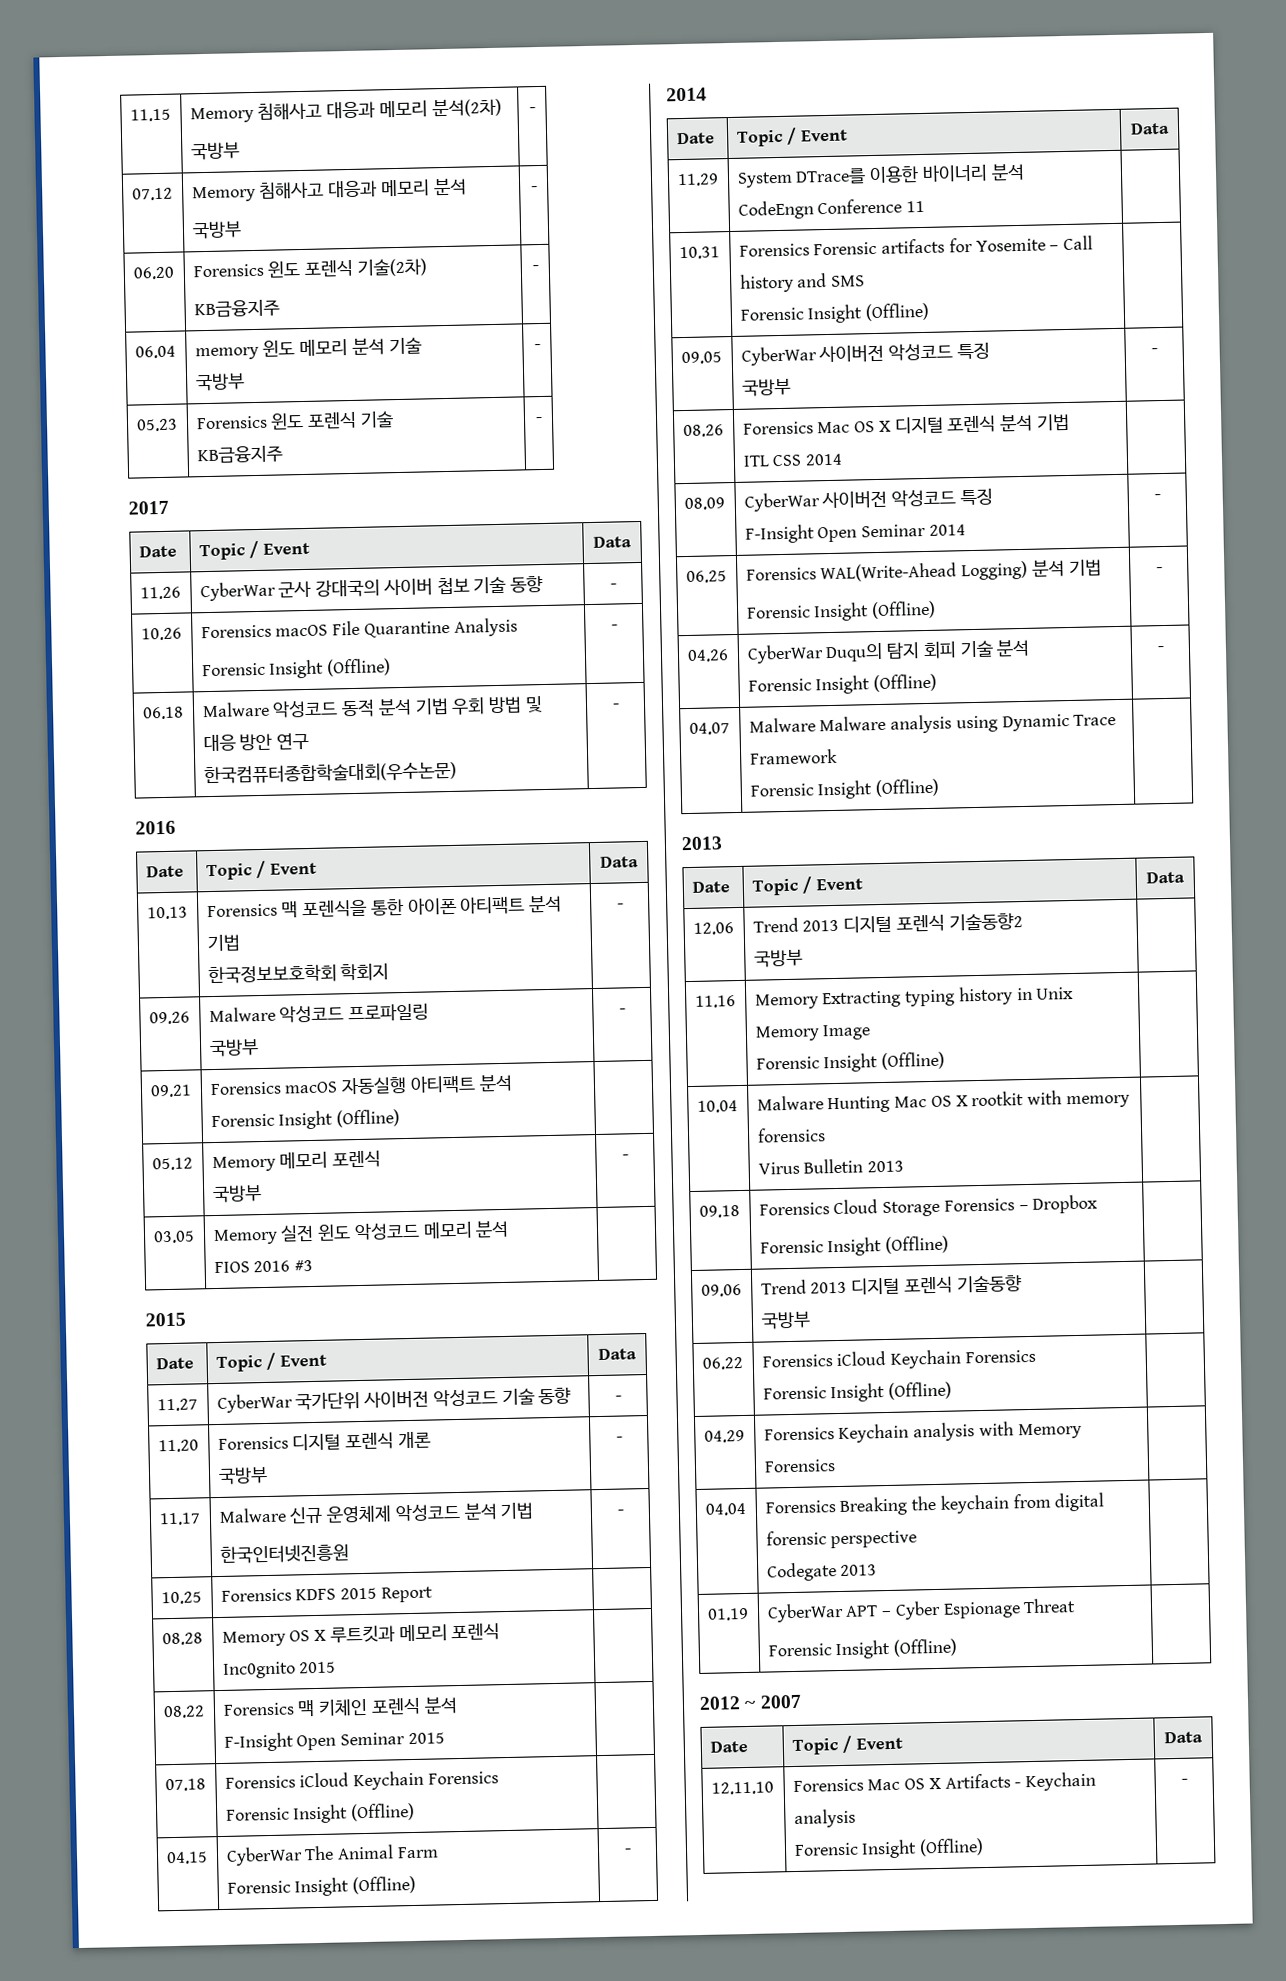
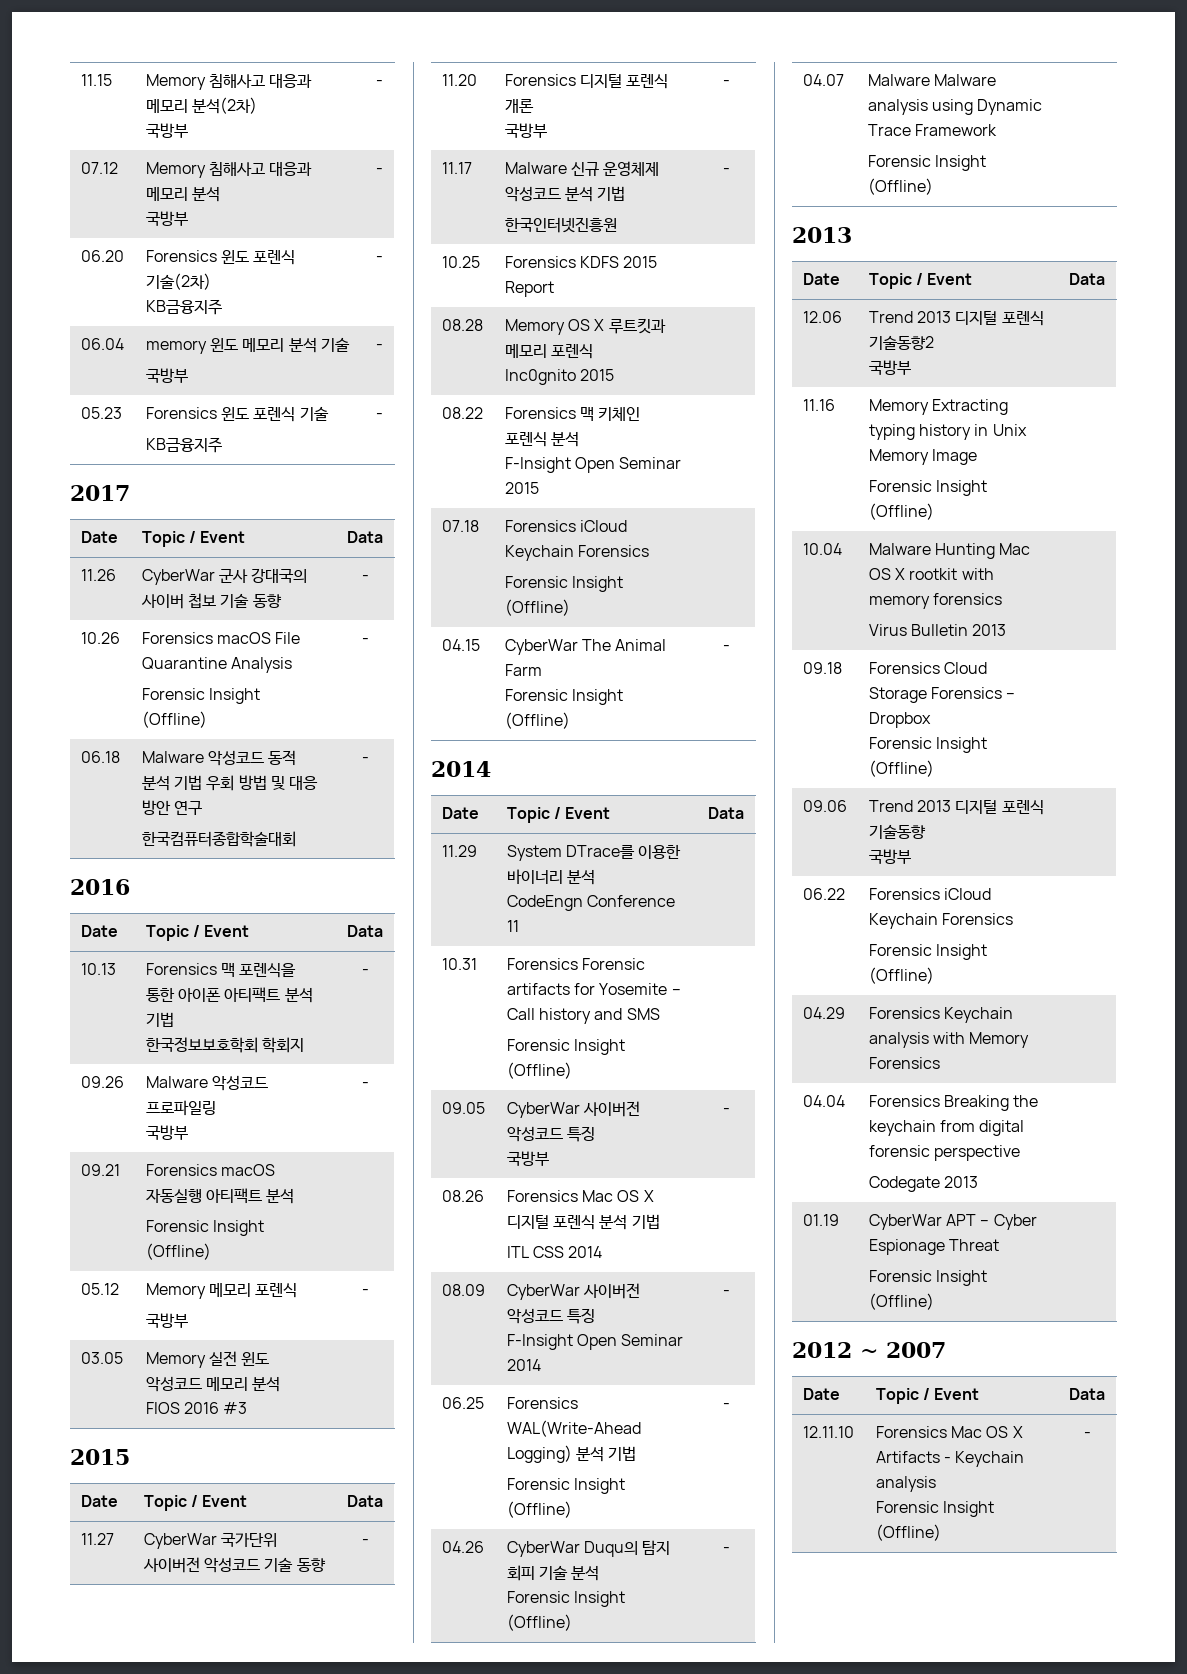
  06.18 | Malware 악성코드 동적 분석 기법 우회 방법 및 대응 방안 연구
- 한국컴퓨터종합학술대회(우수논문) | -
+ 한국컴퓨터종합학술대회 | -

